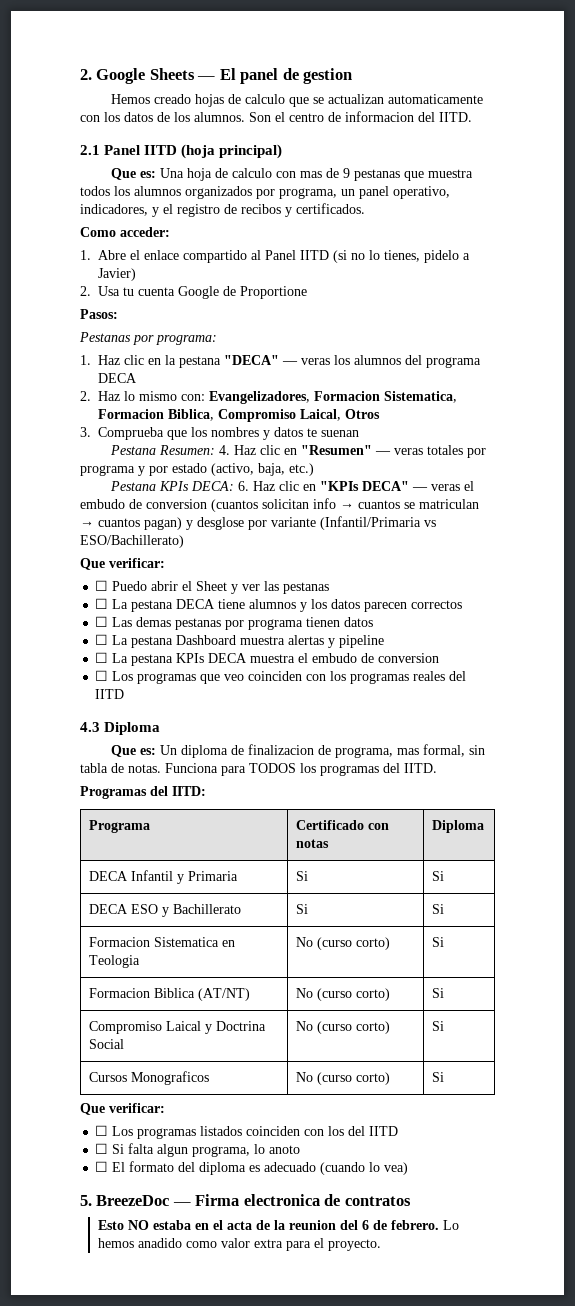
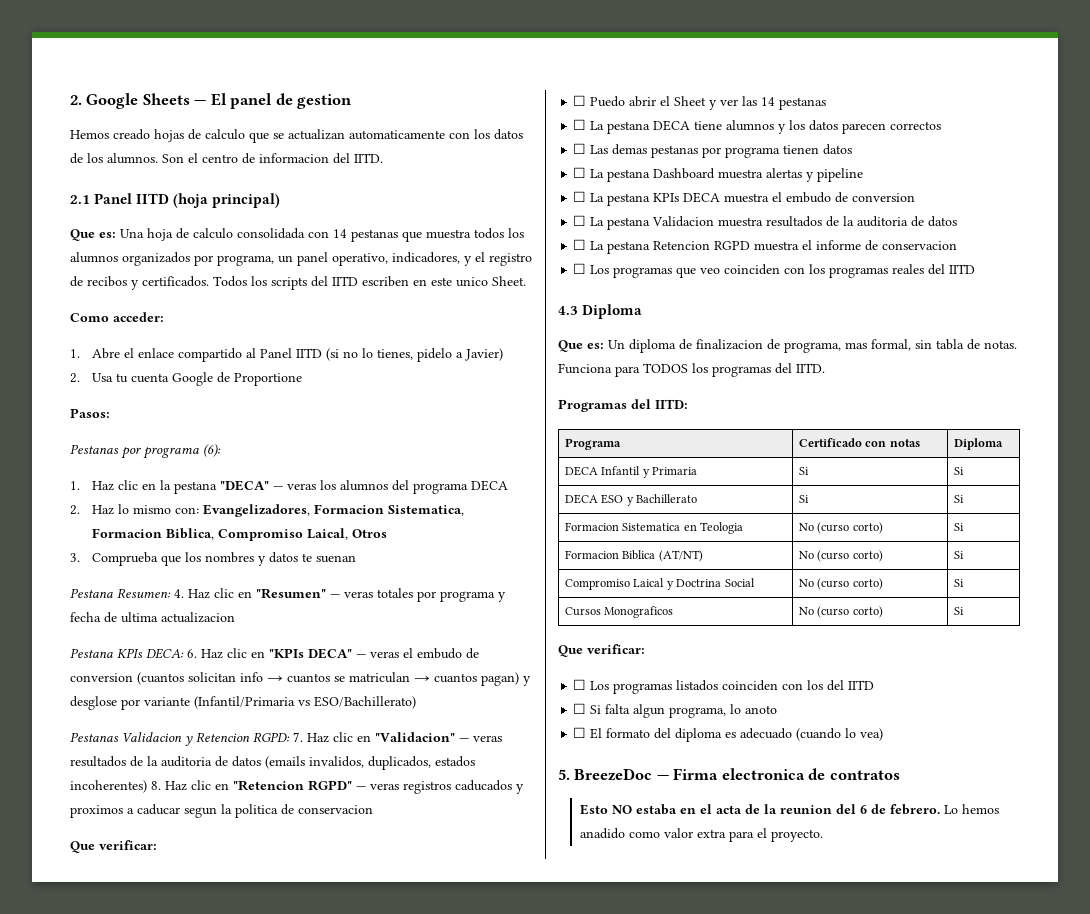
- Que es: Una hoja de calculo con mas de 9 pestanas que muestra todos los alumnos organizados por programa, un panel operativo, indicadores, y el registro de recibos y certificados.
+ Que es: Una hoja de calculo consolidada con 14 pestanas que muestra todos los alumnos organizados por programa, un panel operativo, indicadores, y el registro de recibos y certificados. Todos los scripts del IITD escriben en este unico Sheet.
- Pestanas por programa:
+ Pestanas por programa (6):
- Pestana Resumen: 4. Haz clic en "Resumen" — veras totales por programa y por estado (activo, baja, etc.)
+ Pestana Resumen: 4. Haz clic en "Resumen" — veras totales por programa y fecha de ultima actualizacion
+ Pestanas Validacion y Retencion RGPD: 7. Haz clic en "Validacion" — veras resultados de la auditoria de datos (emails invalidos, duplicados, estados incoherentes) 8. Haz clic en "Retencion RGPD" — veras registros caducados y proximos a caducar segun la politica de conservacion
- ☐ Puedo abrir el Sheet y ver las pestanas
+ ☐ Puedo abrir el Sheet y ver las 14 pestanas
+ ☐ La pestana Validacion muestra resultados de la auditoria de datos
+ ☐ La pestana Retencion RGPD muestra el informe de conservacion

